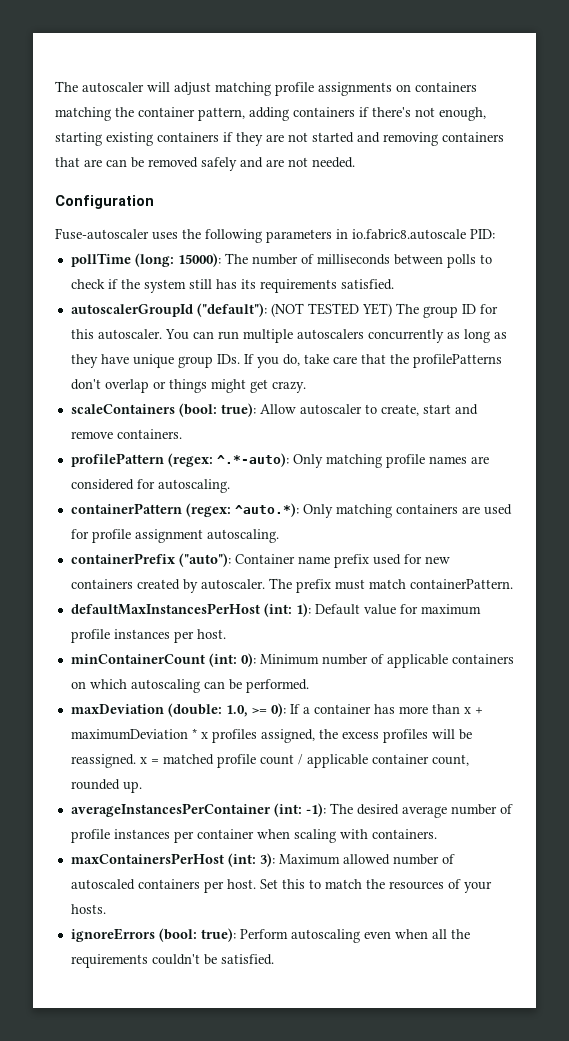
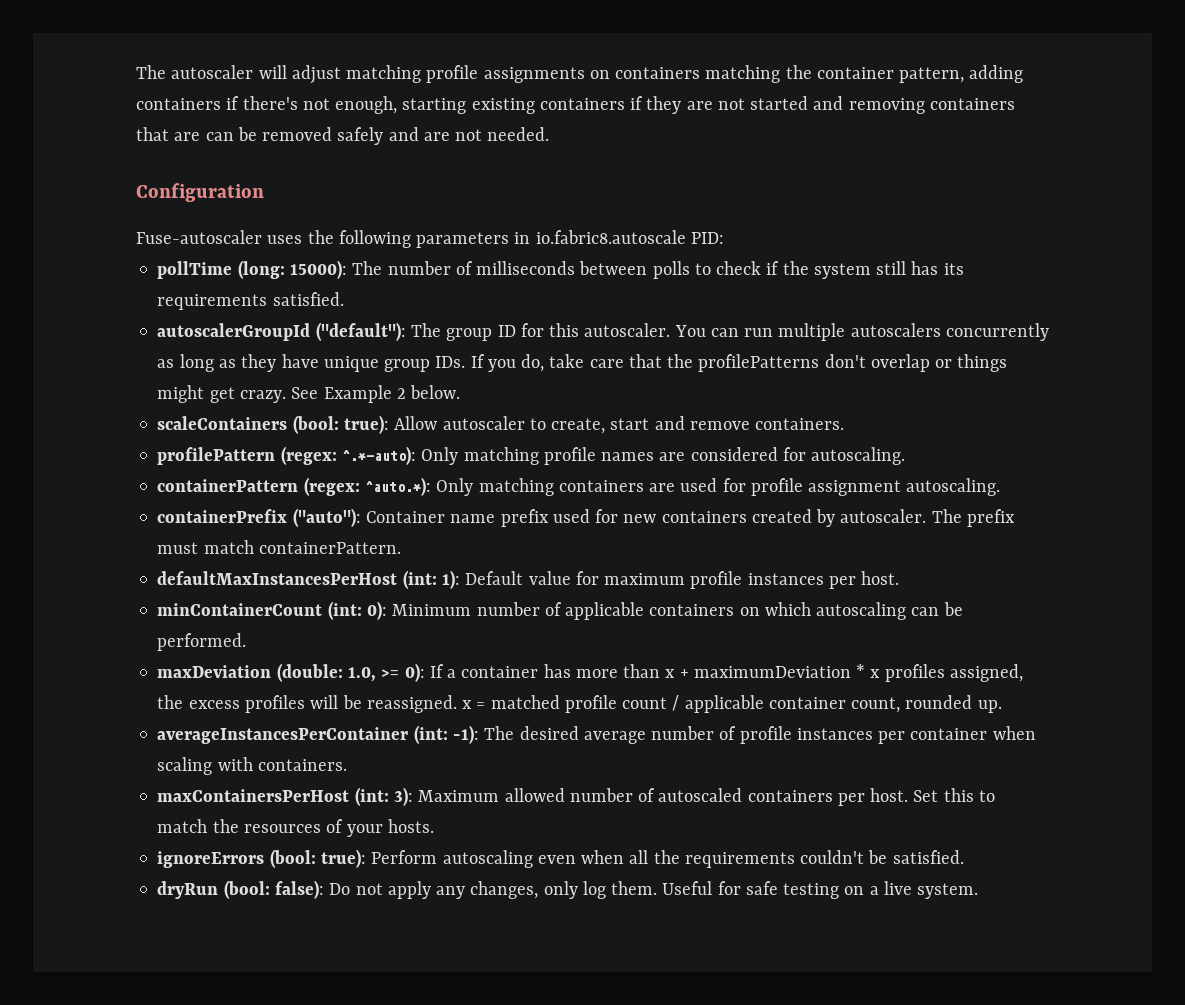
- autoscalerGroupId ("default"): (NOT TESTED YET) The group ID for this autoscaler.
+ autoscalerGroupId ("default"): The group ID for this autoscaler.
+ See Example 2 below.
+ dryRun (bool: false): Do not apply any changes, only log them. Useful for safe testing on a live system.

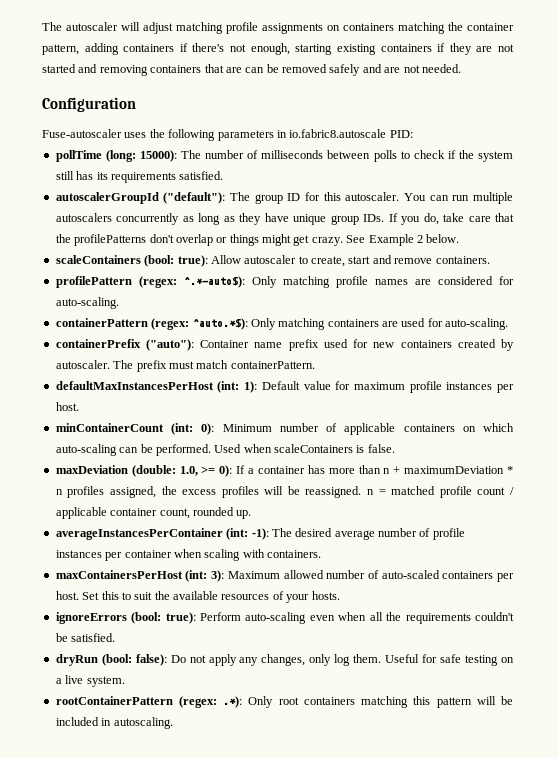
- profilePattern (regex: ^.*-auto): Only matching profile names are considered for autoscaling.
+ profilePattern (regex: ^.*-auto$): Only matching profile names are considered for auto-scaling.
- containerPattern (regex: ^auto.*): Only matching containers are used for profile assignment autoscaling.
+ containerPattern (regex: ^auto.*$): Only matching containers are used for auto-scaling.
- minContainerCount (int: 0): Minimum number of applicable containers on which autoscaling can be performed.
+ minContainerCount (int: 0): Minimum number of applicable containers on which auto-scaling can be performed. Used when scaleContainers is false.
- maxDeviation (double: 1.0, >= 0): If a container has more than x + maximumDeviation * x profiles assigned, the excess profiles will be reassigned. x = matched profile count / applicable container count, rounded up.
+ maxDeviation (double: 1.0, >= 0): If a container has more than n + maximumDeviation * n profiles assigned, the excess profiles will be reassigned. n = matched profile count / applicable container count, rounded up.
- maxContainersPerHost (int: 3): Maximum allowed number of autoscaled containers per host.
+ maxContainersPerHost (int: 3): Maximum allowed number of auto-scaled containers per host.
- Set this to match the resources of your hosts.
+ Set this to suit the available resources of your hosts.
- ignoreErrors (bool: true): Perform autoscaling even when all the requirements couldn't be satisfied.
+ ignoreErrors (bool: true): Perform auto-scaling even when all the requirements couldn't be satisfied.
+ rootContainerPattern (regex: .*): Only root containers matching this pattern will be included in autoscaling.

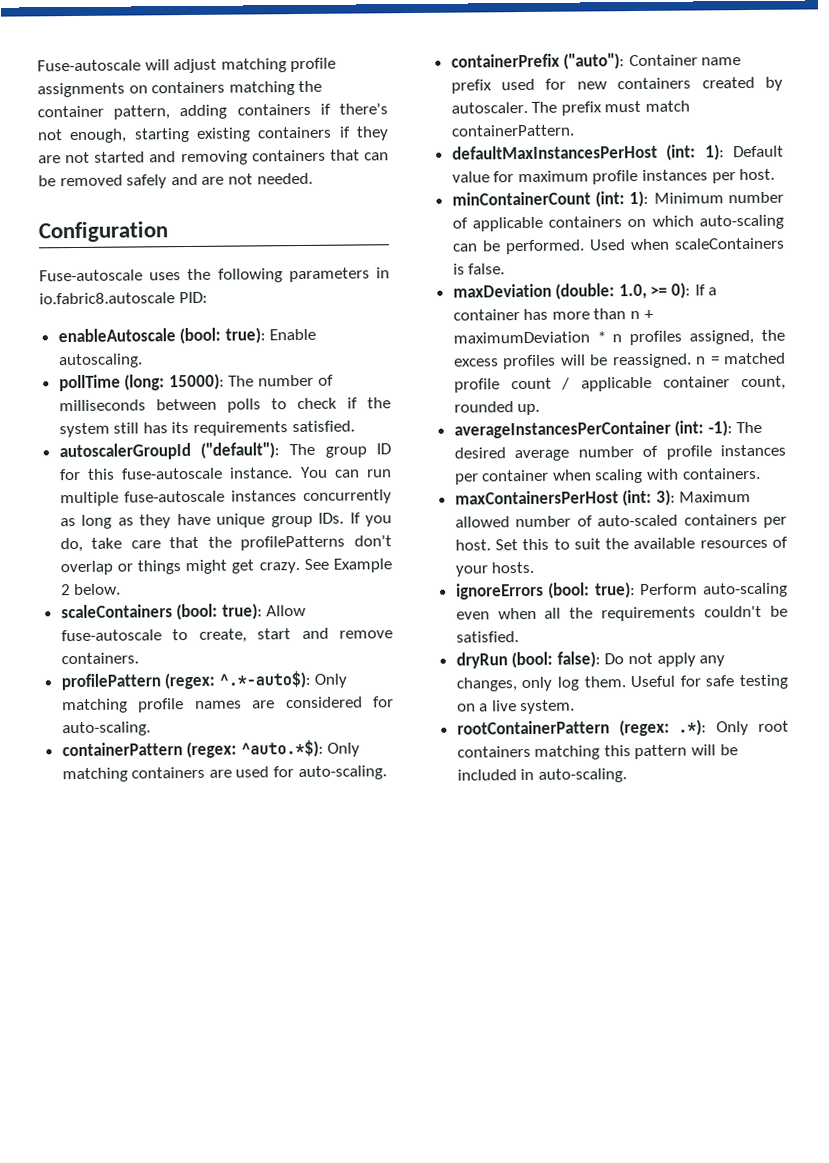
- The autoscaler will adjust matching profile assignments on containers matching the container pattern, adding containers if there's not enough, starting existing containers if they are not started and removing containers that are can be removed safely and are not needed.
+ Fuse-autoscale will adjust matching profile assignments on containers matching the container pattern, adding containers if there's not enough, starting existing containers if they are not started and removing containers that can be removed safely and are not needed.
- Fuse-autoscaler uses the following parameters in io.fabric8.autoscale PID:
+ Fuse-autoscale uses the following parameters in io.fabric8.autoscale PID:
+ enableAutoscale (bool: true): Enable autoscaling.
- autoscalerGroupId ("default"): The group ID for this autoscaler.
+ autoscalerGroupId ("default"): The group ID for this fuse-autoscale instance.
- You can run multiple autoscalers concurrently as long as they have unique group IDs. If you do, take care that the profilePatterns don't overlap or things might get crazy.
+ You can run multiple fuse-autoscale instances concurrently as long as they have unique group IDs. If you do, take care that the profilePatterns don't overlap or things might get crazy.
- scaleContainers (bool: true): Allow autoscaler to create, start and remove containers.
+ scaleContainers (bool: true): Allow fuse-autoscale to create, start and remove containers.
- minContainerCount (int: 0): Minimum number of applicable containers on which auto-scaling can be performed.
+ minContainerCount (int: 1): Minimum number of applicable containers on which auto-scaling can be performed.
- rootContainerPattern (regex: .*): Only root containers matching this pattern will be included in autoscaling.
+ rootContainerPattern (regex: .*): Only root containers matching this pattern will be included in auto-scaling.

